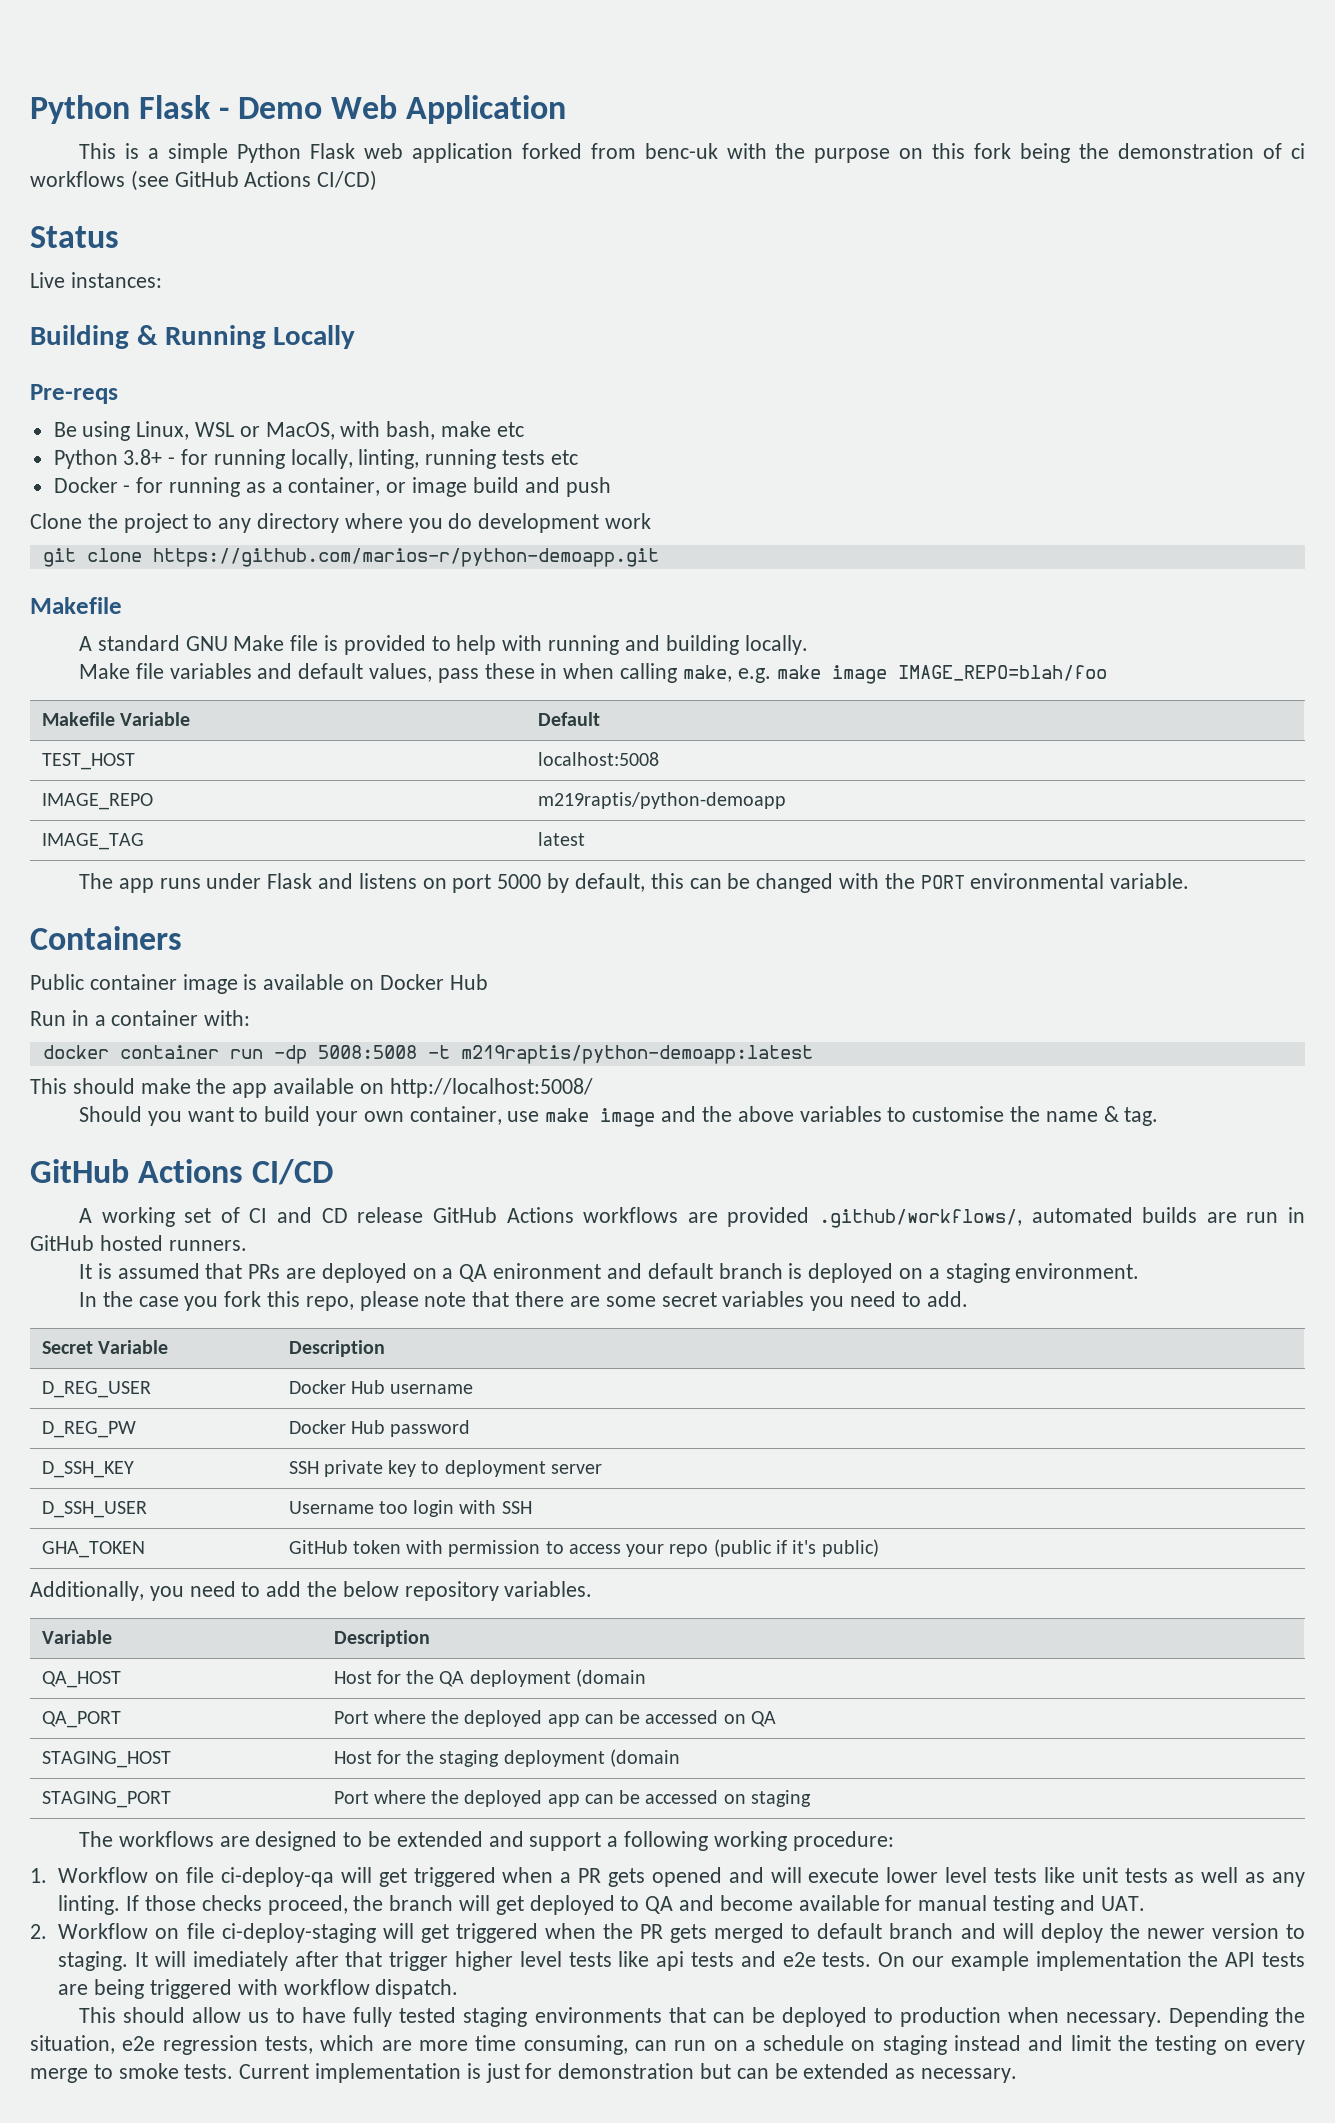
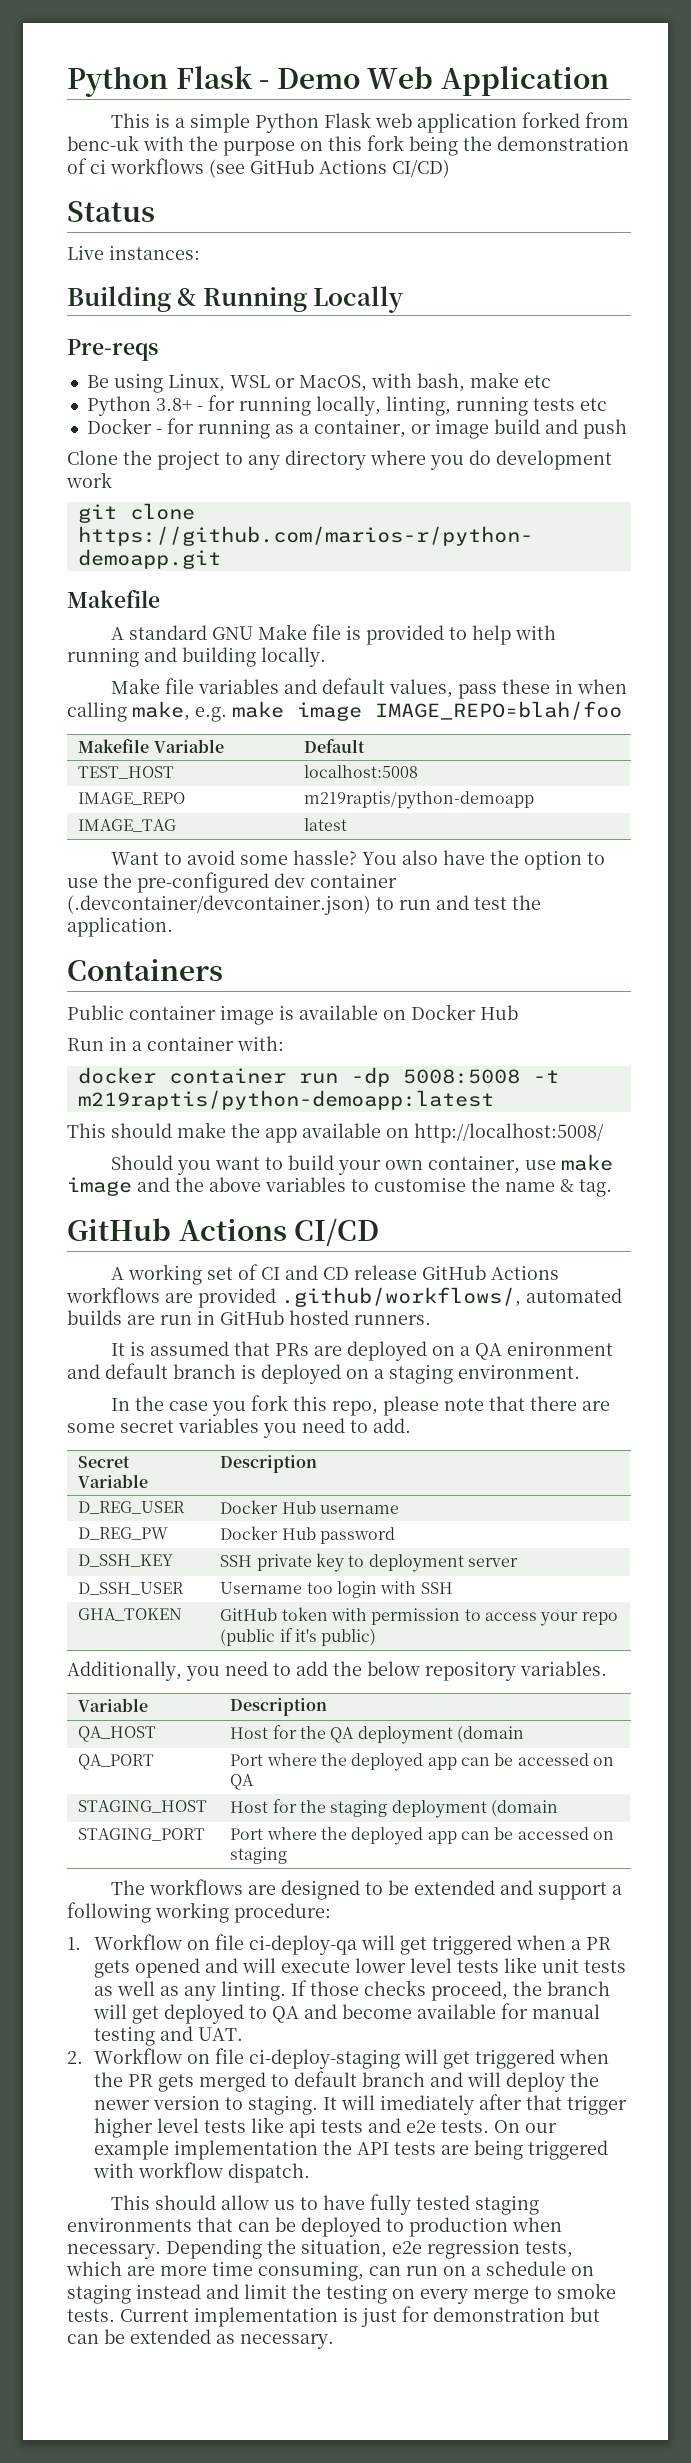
- The app runs under Flask and listens on port 5000 by default, this can be changed with the PORT environmental variable.
+ Want to avoid some hassle? You also have the option to use the pre-configured dev container (.devcontainer/devcontainer.json) to run and test the application.

